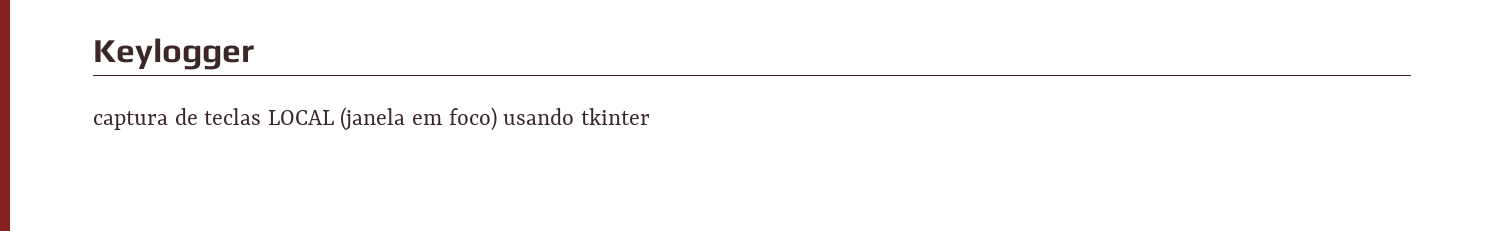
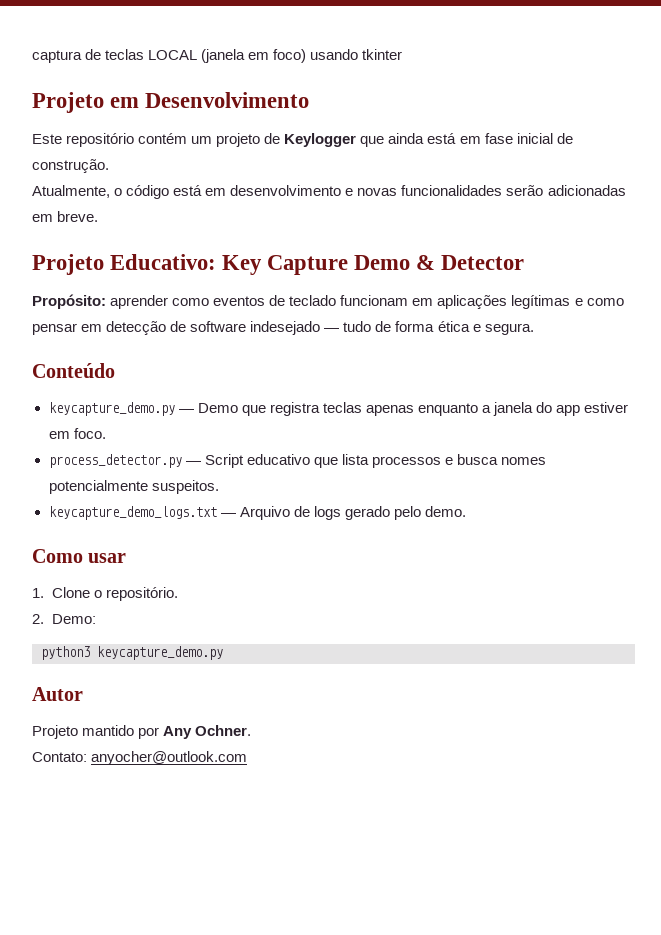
- Keylogger
+ Projeto em Desenvolvimento
+ Este repositório contém um projeto de Keylogger que ainda está em fase inicial de construção.
+ Atualmente, o código está em desenvolvimento e novas funcionalidades serão adicionadas em breve.
+ Projeto Educativo: Key Capture Demo & Detector
+ Propósito: aprender como eventos de teclado funcionam em aplicações legítimas e como pensar em detecção de software indesejado — tudo de forma ética e segura.
+ Conteúdo
+ keycapture_demo.py — Demo que registra teclas apenas enquanto a janela do app estiver em foco.
+ process_detector.py — Script educativo que lista processos e busca nomes potencialmente suspeitos.
+ keycapture_demo_logs.txt — Arquivo de logs gerado pelo demo.
+ Como usar
+ 1. Clone o repositório.
+ 2. Demo:
+ python3 keycapture_demo.py
+ Autor
+ Projeto mantido por Any Ochner.
+ Contato: anyocher@outlook.com

